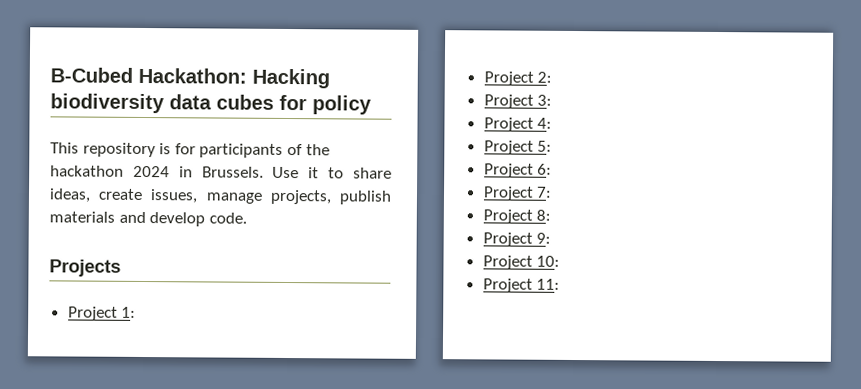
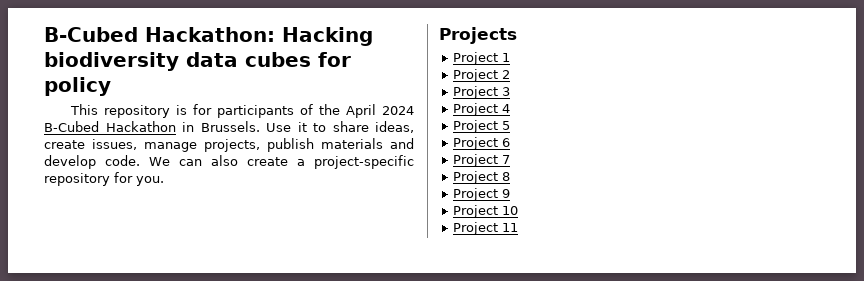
- This repository is for participants of the hackathon 2024 in Brussels.
+ This repository is for participants of the April 2024 B-Cubed Hackathon in Brussels.
+ We can also create a project-specific repository for you.
- Project 1:
- Project 2:
- Project 3:
- Project 4:
- Project 5:
- Project 6:
- Project 7:
- Project 8:
- Project 9:
- Project 10:
- Project 11:
+ Project 1
+ Project 2
+ Project 3
+ Project 4
+ Project 5
+ Project 6
+ Project 7
+ Project 8
+ Project 9
+ Project 10
+ Project 11

